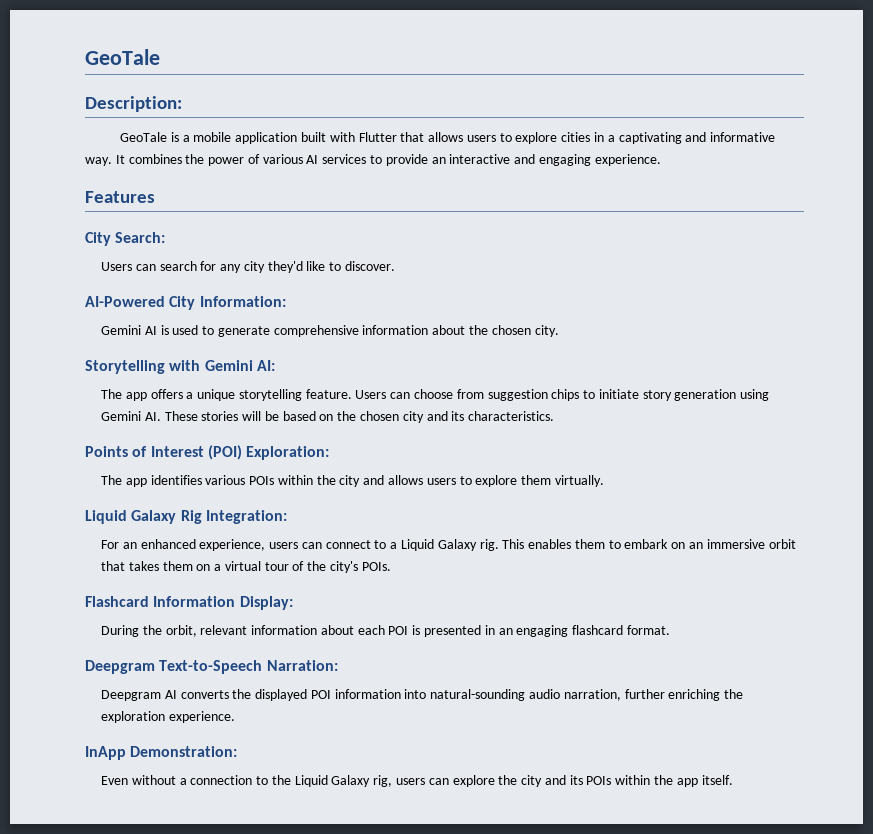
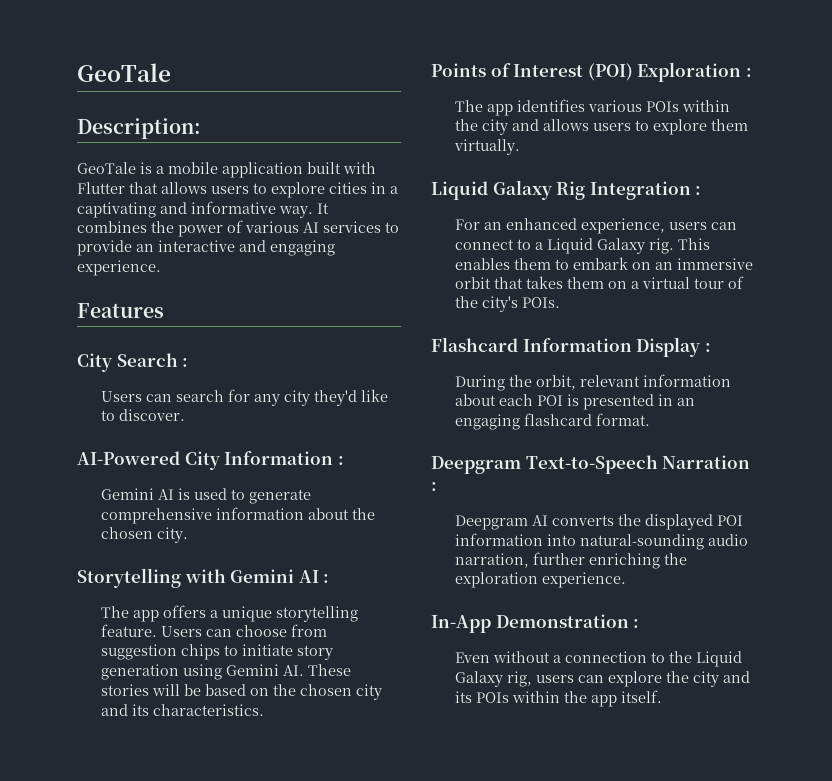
- City Search:
+ City Search :
- AI-Powered City Information:
+ AI-Powered City Information :
- Storytelling with Gemini AI:
+ Storytelling with Gemini AI :
- Points of Interest (POI) Exploration:
+ Points of Interest (POI) Exploration :
- Liquid Galaxy Rig Integration:
+ Liquid Galaxy Rig Integration :
- Flashcard Information Display:
+ Flashcard Information Display :
- Deepgram Text-to-Speech Narration:
+ Deepgram Text-to-Speech Narration :
- InApp Demonstration:
+ In-App Demonstration :

